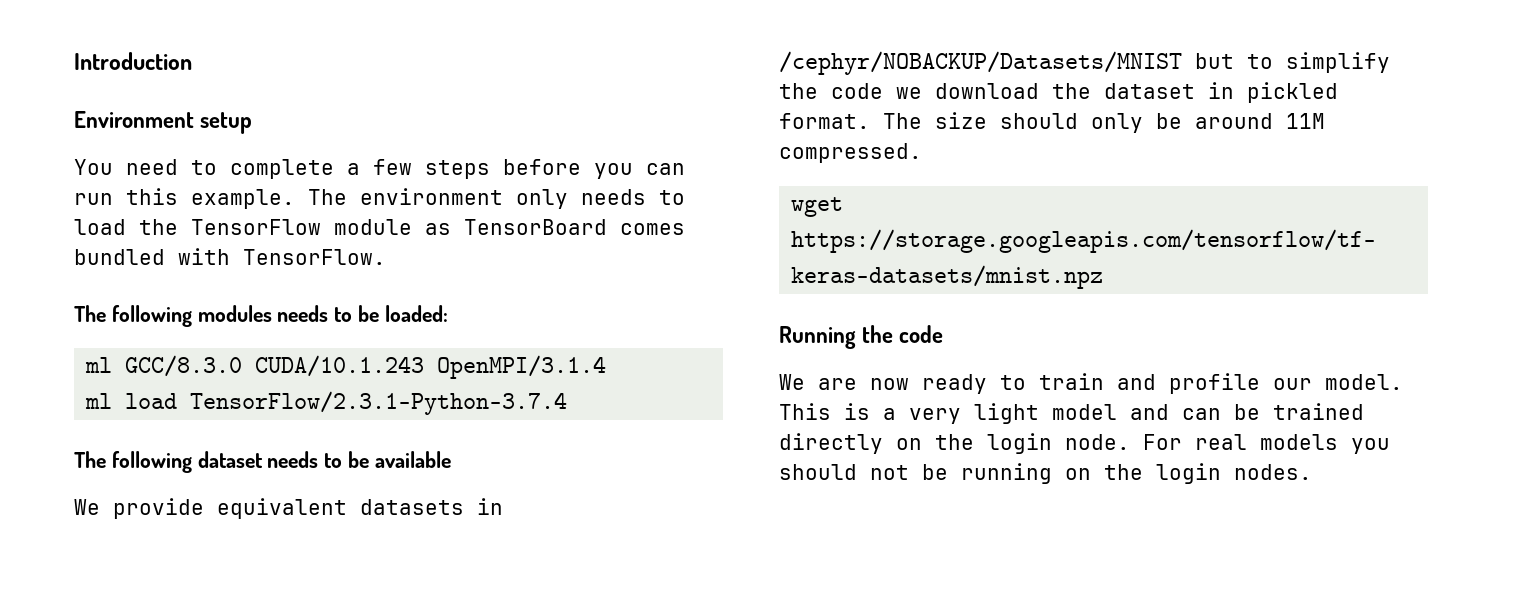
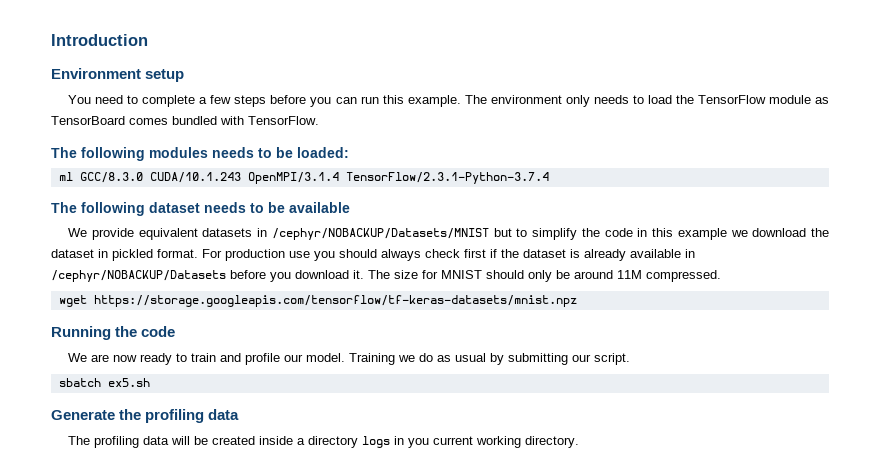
- ml GCC/8.3.0 CUDA/10.1.243 OpenMPI/3.1.4
- ml load TensorFlow/2.3.1-Python-3.7.4
+ ml GCC/8.3.0 CUDA/10.1.243 OpenMPI/3.1.4 TensorFlow/2.3.1-Python-3.7.4
- We provide equivalent datasets in /cephyr/NOBACKUP/Datasets/MNIST but to simplify the code we download the dataset in pickled format.
+ We provide equivalent datasets in /cephyr/NOBACKUP/Datasets/MNIST but to simplify the code in this example we download the dataset in pickled format.
- The size should only be around 11M compressed.
+ For production use you should always check first if the dataset is already available in /cephyr/NOBACKUP/Datasets before you download it. The size for MNIST should only be around 11M compressed.
- This is a very light model and can be trained directly on the login node. For real models you should not be running on the login nodes.
+ Training we do as usual by submitting our script.
+ sbatch ex5.sh
+ Generate the profiling data
+ The profiling data will be created inside a directory logs in you current working directory.

